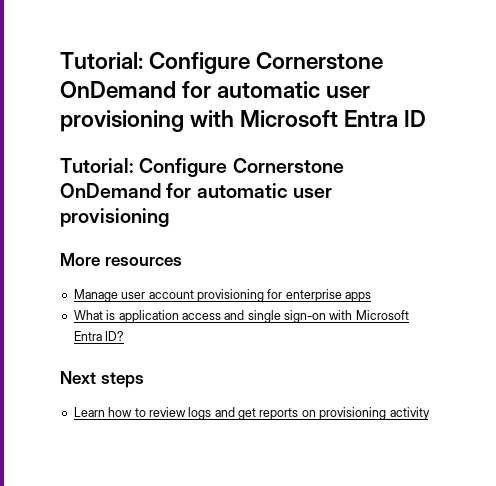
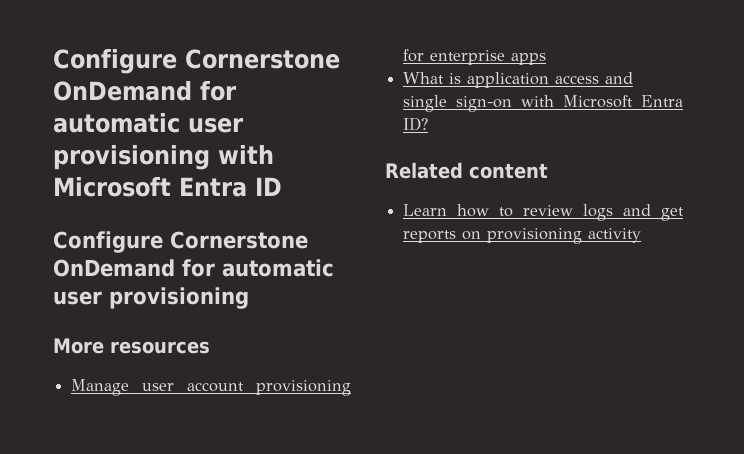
- Tutorial: Configure Cornerstone OnDemand for automatic user provisioning with Microsoft Entra ID
- Tutorial: Configure Cornerstone OnDemand for automatic user provisioning
+ Configure Cornerstone OnDemand for automatic user provisioning with Microsoft Entra ID
+ Configure Cornerstone OnDemand for automatic user provisioning
- Next steps
+ Related content

